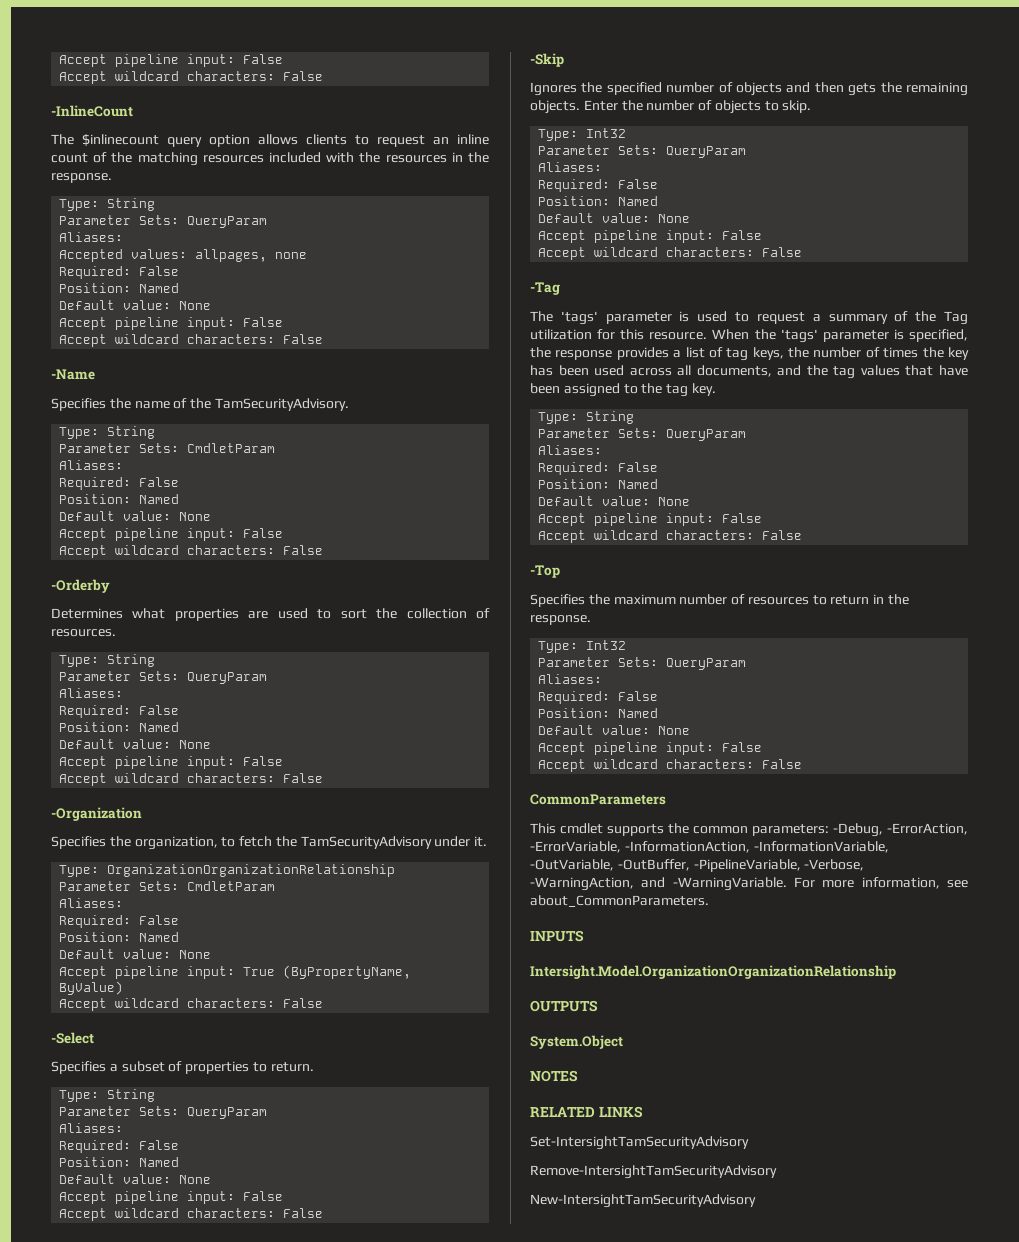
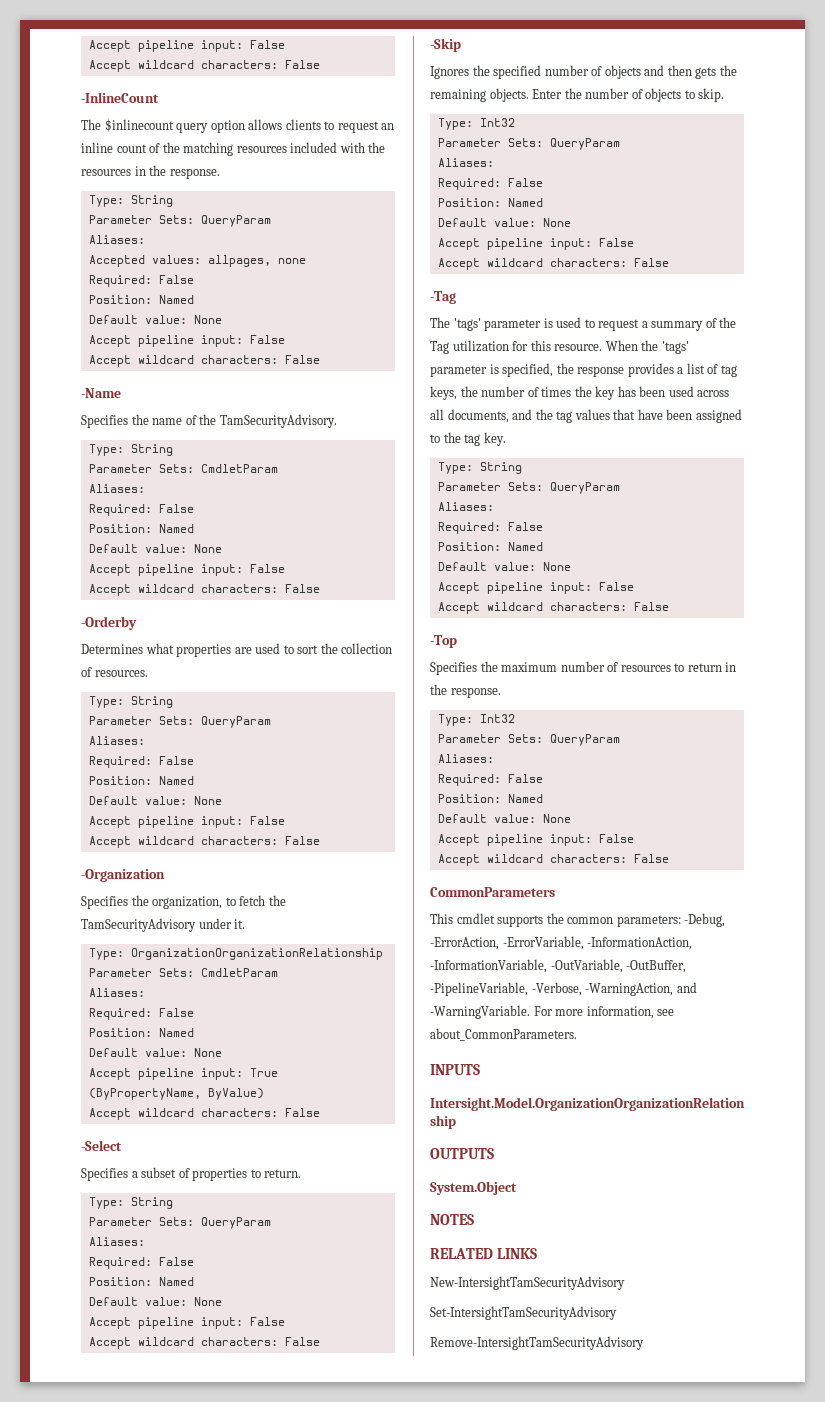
+ New-IntersightTamSecurityAdvisory
- New-IntersightTamSecurityAdvisory

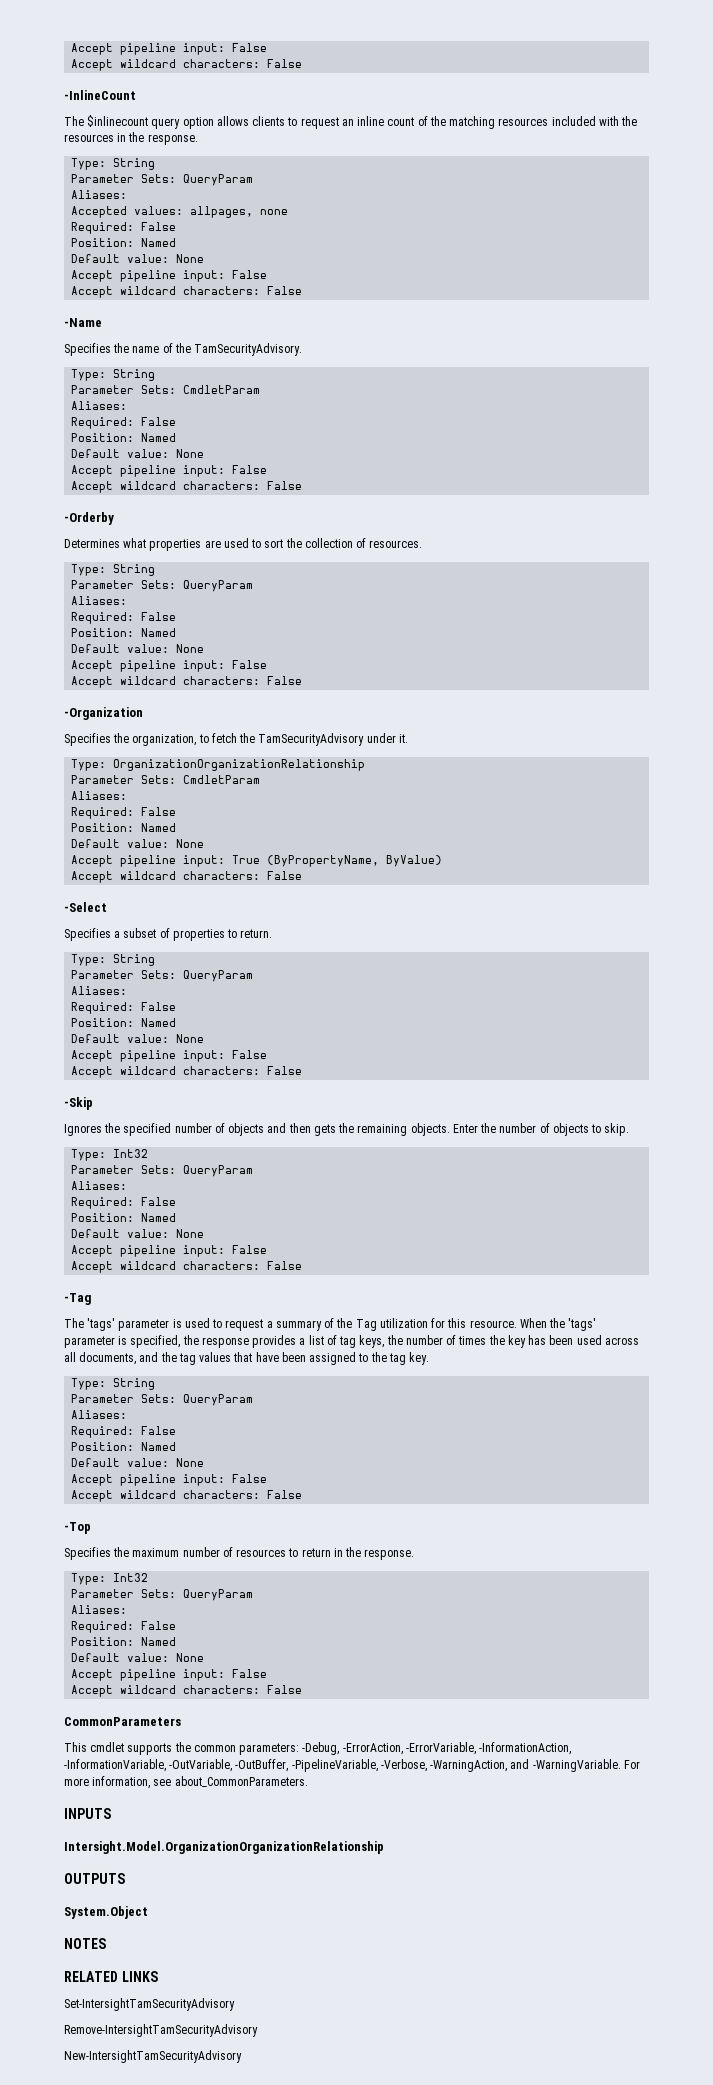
- New-IntersightTamSecurityAdvisory
+ New-IntersightTamSecurityAdvisory

